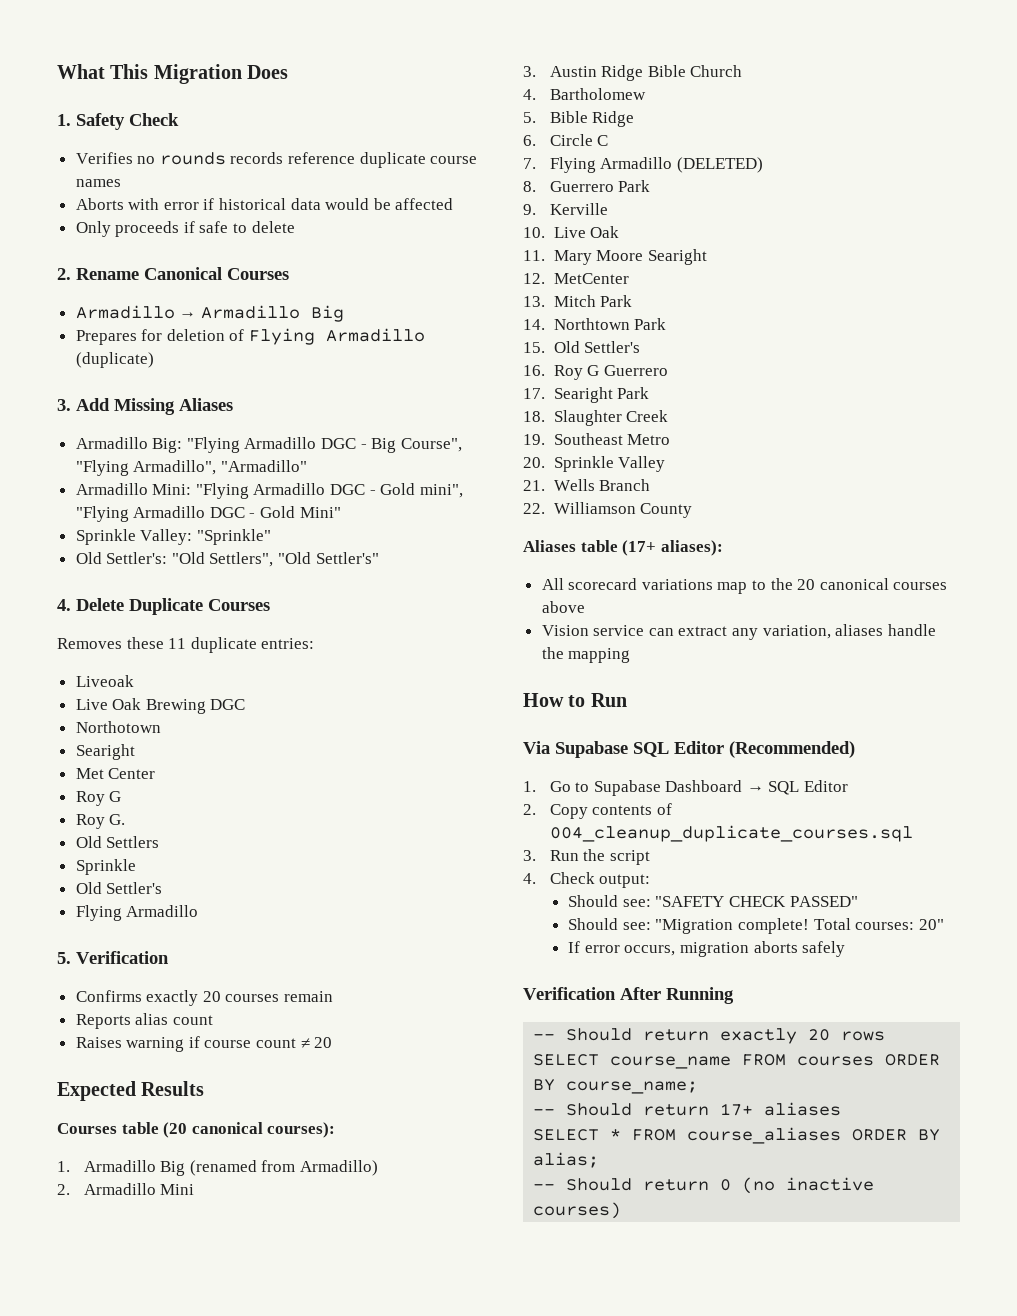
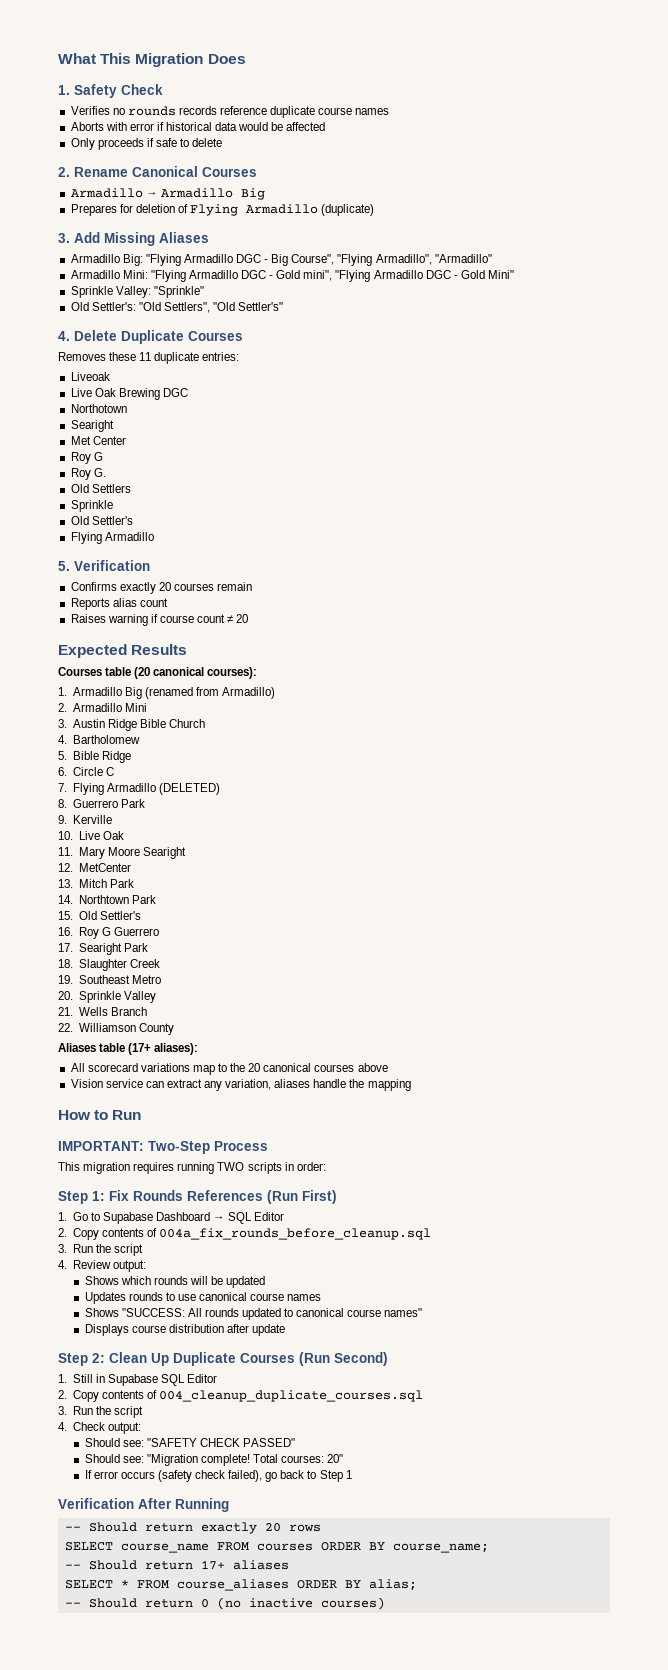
- Via Supabase SQL Editor (Recommended)
+ IMPORTANT: Two-Step Process
+ This migration requires running TWO scripts in order:
+ Step 1: Fix Rounds References (Run First)
+ 2. Copy contents of 004a_fix_rounds_before_cleanup.sql
+ 3. Run the script
+ 4. Review output:
+ Shows which rounds will be updated
+ Updates rounds to use canonical course names
+ Shows "SUCCESS: All rounds updated to canonical course names"
+ Displays course distribution after update
+ Step 2: Clean Up Duplicate Courses (Run Second)
+ 1. Still in Supabase SQL Editor
- If error occurs, migration aborts safely
+ If error occurs (safety check failed), go back to Step 1

